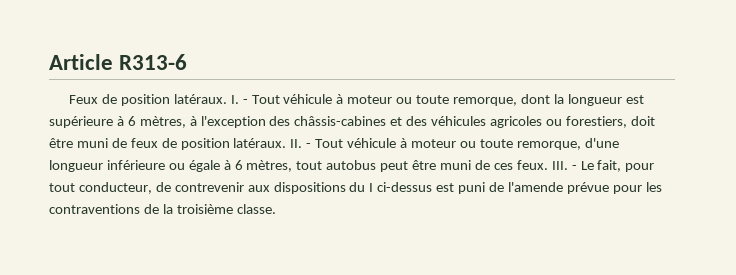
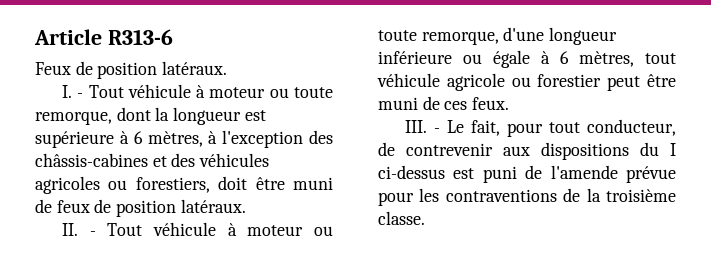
- Feux de position latéraux. I. - Tout véhicule à moteur ou toute remorque, dont la longueur est supérieure à 6 mètres, à l'exception des châssis-cabines et des véhicules agricoles ou forestiers, doit être muni de feux de position latéraux. II. - Tout véhicule à moteur ou toute remorque, d'une longueur inférieure ou égale à 6 mètres, tout autobus peut être muni de ces feux. III. - Le fait, pour tout conducteur, de contrevenir aux dispositions du I ci-dessus est puni de l'amende prévue pour les contraventions de la troisième classe.
+ Feux de position latéraux.
+ I. - Tout véhicule à moteur ou toute remorque, dont la longueur est supérieure à 6 mètres, à l'exception des châssis-cabines et des véhicules agricoles ou forestiers, doit être muni de feux de position latéraux.
+ II. - Tout véhicule à moteur ou toute remorque, d'une longueur inférieure ou égale à 6 mètres, tout véhicule agricole ou forestier peut être muni de ces feux.
+ III. - Le fait, pour tout conducteur, de contrevenir aux dispositions du I ci-dessus est puni de l'amende prévue pour les contraventions de la troisième classe.

